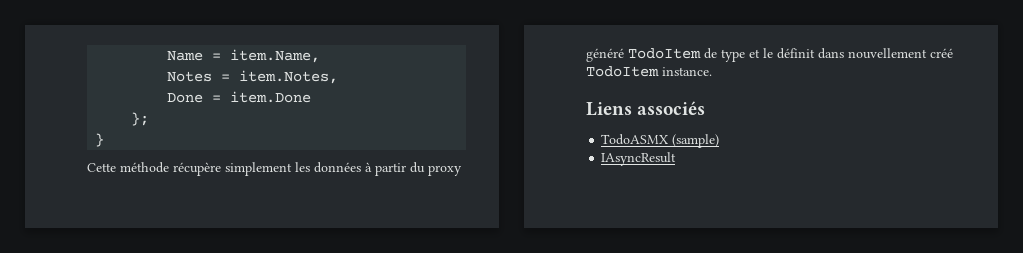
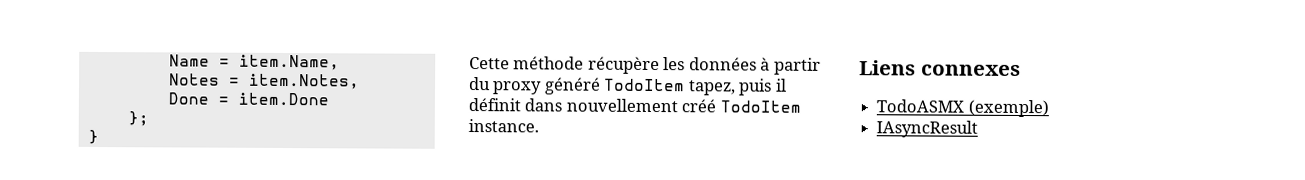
- Cette méthode récupère simplement les données à partir du proxy généré TodoItem de type et le définit dans nouvellement créé TodoItem instance.
+ Cette méthode récupère les données à partir du proxy généré TodoItem tapez, puis il définit dans nouvellement créé TodoItem instance.
- Liens associés
+ Liens connexes
- TodoASMX (sample)
+ TodoASMX (exemple)

